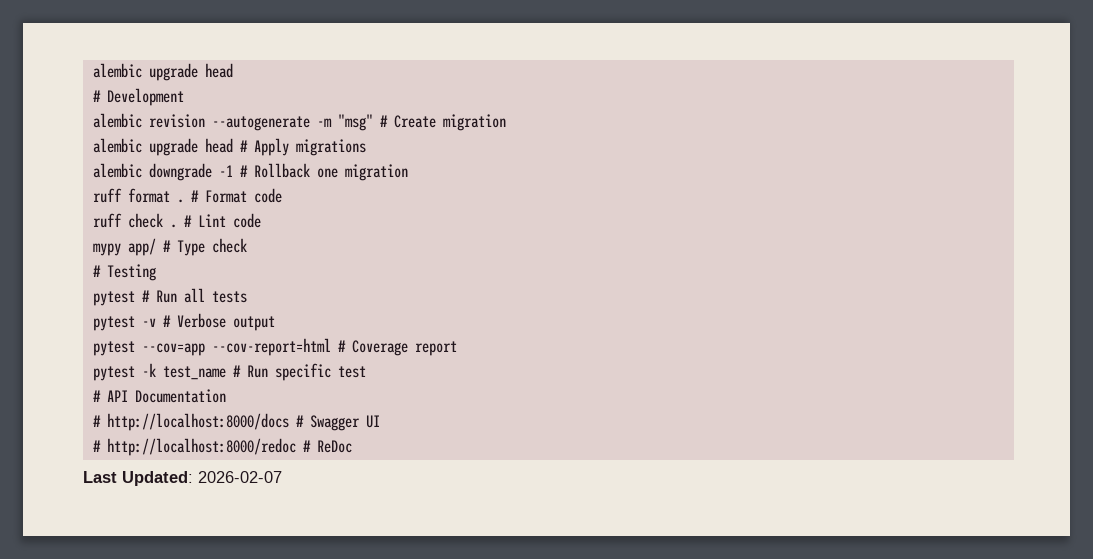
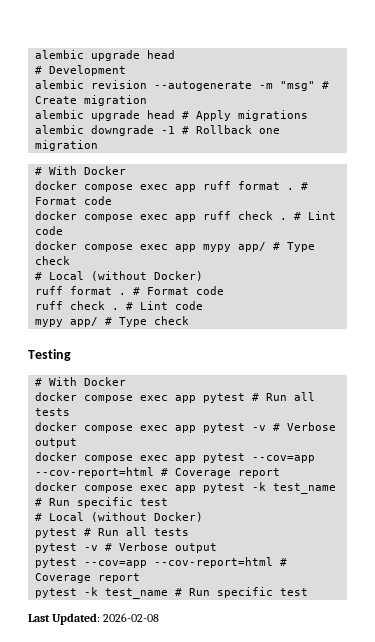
  alembic downgrade -1 # Rollback one migration
+ # With Docker
+ docker compose exec app ruff format . # Format code
+ docker compose exec app ruff check . # Lint code
+ docker compose exec app mypy app/ # Type check
+ # Local (without Docker)
- # Testing
+ Testing
+ # With Docker
+ docker compose exec app pytest # Run all tests
+ docker compose exec app pytest -v # Verbose output
+ docker compose exec app pytest --cov=app --cov-report=html # Coverage report
+ docker compose exec app pytest -k test_name # Run specific test
+ # Local (without Docker)
- # API Documentation
- # http://localhost:8000/docs # Swagger UI
- # http://localhost:8000/redoc # ReDoc
- Last Updated: 2026-02-07
+ Last Updated: 2026-02-08

